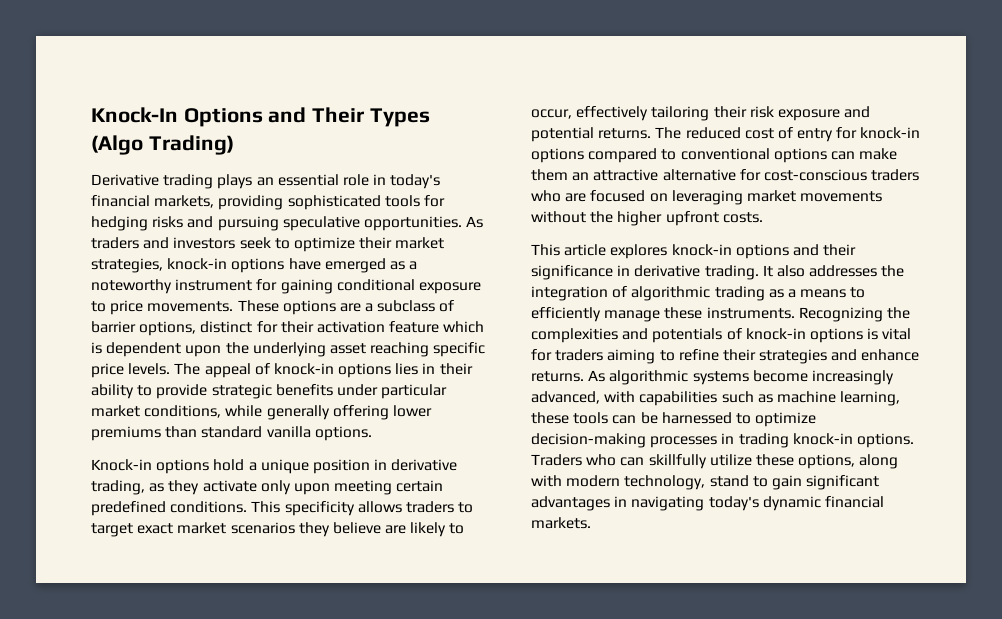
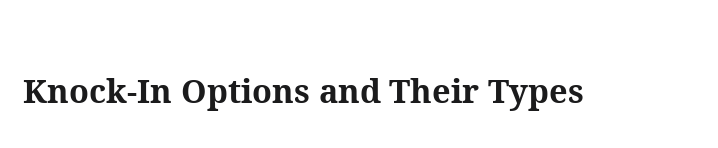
- Knock-In Options and Their Types (Algo Trading)
- Derivative trading plays an essential role in today's financial markets, providing sophisticated tools for hedging risks and pursuing speculative opportunities. As traders and investors seek to optimize their market strategies, knock-in options have emerged as a noteworthy instrument for gaining conditional exposure to price movements. These options are a subclass of barrier options, distinct for their activation feature which is dependent upon the underlying asset reaching specific price levels. The appeal of knock-in options lies in their ability to provide strategic benefits under particular market conditions, while generally offering lower premiums than standard vanilla options.
- Knock-in options hold a unique position in derivative trading, as they activate only upon meeting certain predefined conditions. This specificity allows traders to target exact market scenarios they believe are likely to occur, effectively tailoring their risk exposure and potential returns. The reduced cost of entry for knock-in options compared to conventional options can make them an attractive alternative for cost-conscious traders who are focused on leveraging market movements without the higher upfront costs.
- This article explores knock-in options and their significance in derivative trading. It also addresses the integration of algorithmic trading as a means to efficiently manage these instruments. Recognizing the complexities and potentials of knock-in options is vital for traders aiming to refine their strategies and enhance returns. As algorithmic systems become increasingly advanced, with capabilities such as machine learning, these tools can be harnessed to optimize decision-making processes in trading knock-in options. Traders who can skillfully utilize these options, along with modern technology, stand to gain significant advantages in navigating today's dynamic financial markets.
+ Knock-In Options and Their Types

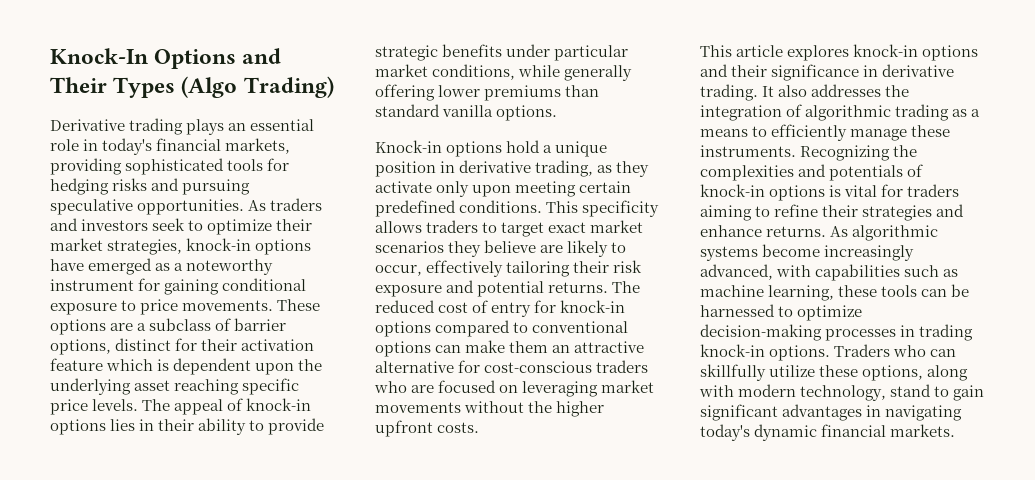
- Knock-In Options and Their Types
+ Knock-In Options and Their Types (Algo Trading)
+ Derivative trading plays an essential role in today's financial markets, providing sophisticated tools for hedging risks and pursuing speculative opportunities. As traders and investors seek to optimize their market strategies, knock-in options have emerged as a noteworthy instrument for gaining conditional exposure to price movements. These options are a subclass of barrier options, distinct for their activation feature which is dependent upon the underlying asset reaching specific price levels. The appeal of knock-in options lies in their ability to provide strategic benefits under particular market conditions, while generally offering lower premiums than standard vanilla options.
+ Knock-in options hold a unique position in derivative trading, as they activate only upon meeting certain predefined conditions. This specificity allows traders to target exact market scenarios they believe are likely to occur, effectively tailoring their risk exposure and potential returns. The reduced cost of entry for knock-in options compared to conventional options can make them an attractive alternative for cost-conscious traders who are focused on leveraging market movements without the higher upfront costs.
+ This article explores knock-in options and their significance in derivative trading. It also addresses the integration of algorithmic trading as a means to efficiently manage these instruments. Recognizing the complexities and potentials of knock-in options is vital for traders aiming to refine their strategies and enhance returns. As algorithmic systems become increasingly advanced, with capabilities such as machine learning, these tools can be harnessed to optimize decision-making processes in trading knock-in options. Traders who can skillfully utilize these options, along with modern technology, stand to gain significant advantages in navigating today's dynamic financial markets.

